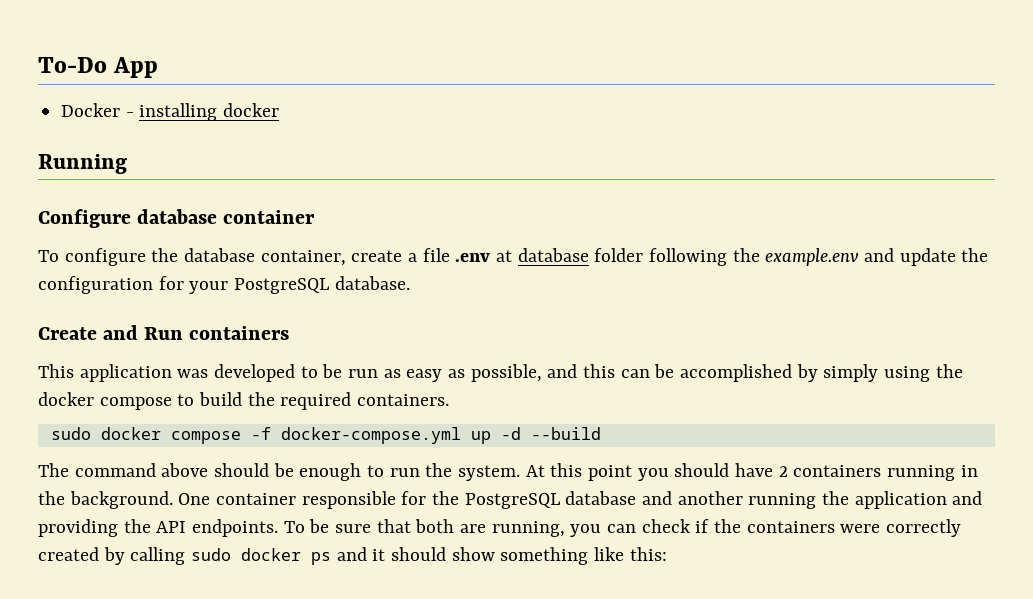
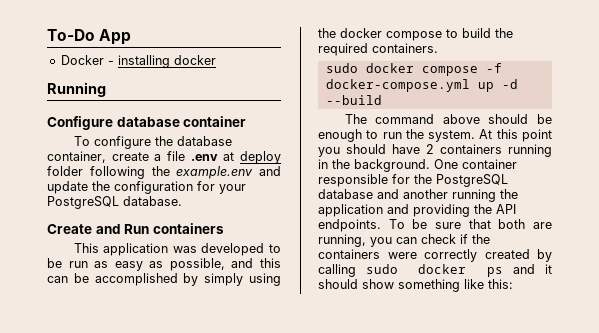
- To configure the database container, create a file .env at database folder following the example.env and update the configuration for your PostgreSQL database.
+ To configure the database container, create a file .env at deploy folder following the example.env and update the configuration for your PostgreSQL database.

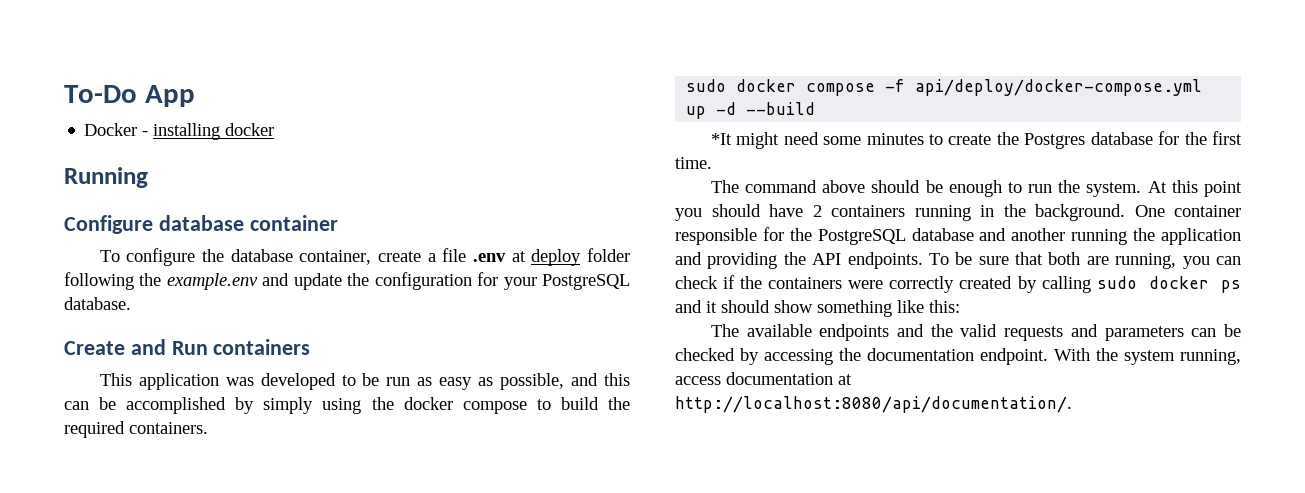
- sudo docker compose -f docker-compose.yml up -d --build
+ sudo docker compose -f api/deploy/docker-compose.yml up -d --build
+ *It might need some minutes to create the Postgres database for the first time.
+ The available endpoints and the valid requests and parameters can be checked by accessing the documentation endpoint. With the system running, access documentation at http://localhost:8080/api/documentation/.

